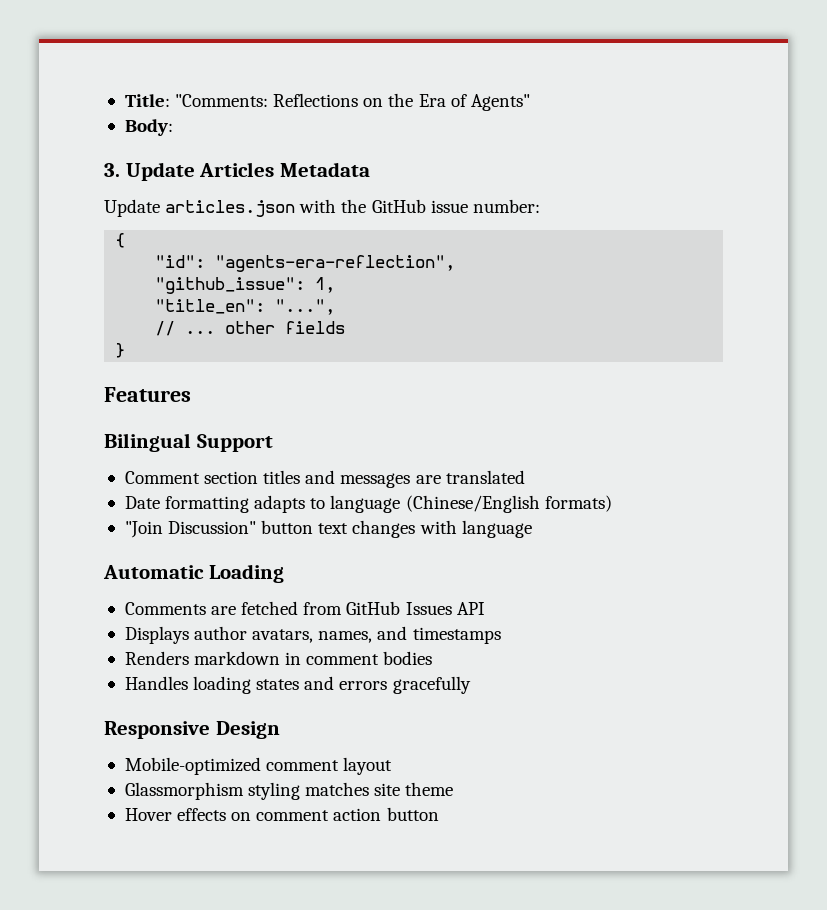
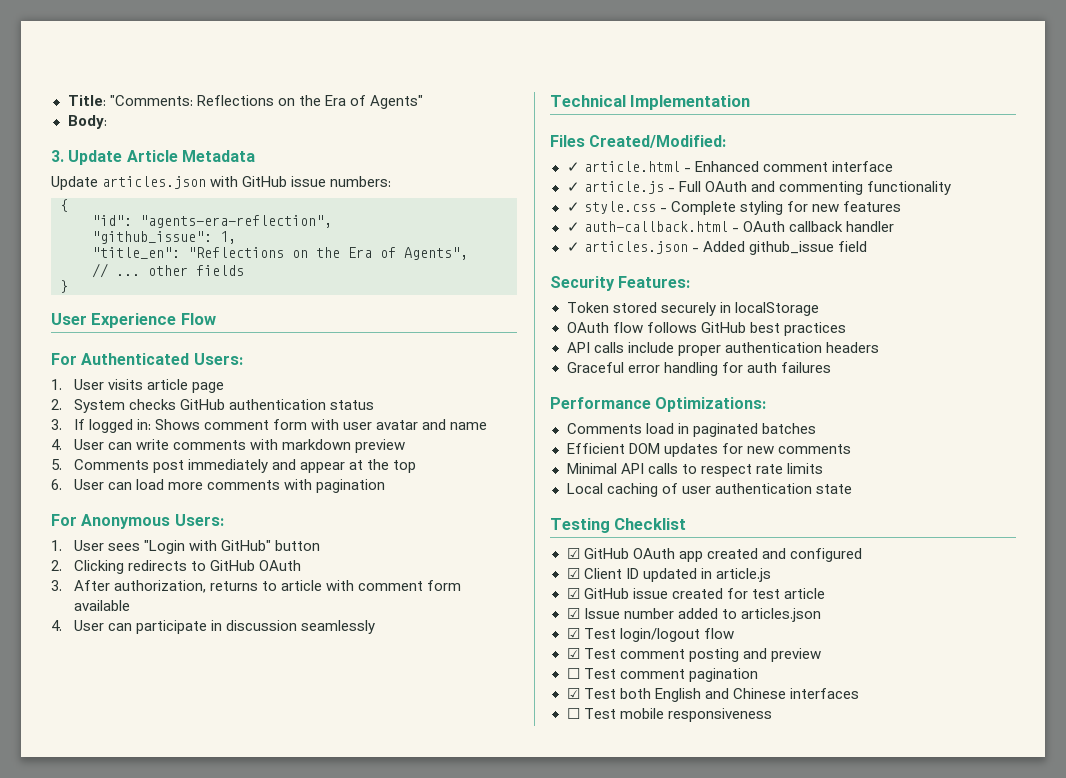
- 3. Update Articles Metadata
+ 3. Update Article Metadata
- Update articles.json with the GitHub issue number:
+ Update articles.json with GitHub issue numbers:
- "title_en": "...",
+ "title_en": "Reflections on the Era of Agents",
- Features
- Bilingual Support
- Comment section titles and messages are translated
- Date formatting adapts to language (Chinese/English formats)
- "Join Discussion" button text changes with language
- Automatic Loading
- Comments are fetched from GitHub Issues API
- Displays author avatars, names, and timestamps
- Renders markdown in comment bodies
- Handles loading states and errors gracefully
- Responsive Design
- Mobile-optimized comment layout
- Glassmorphism styling matches site theme
- Hover effects on comment action button
+ User Experience Flow
+ For Authenticated Users:
+ 1. User visits article page
+ 2. System checks GitHub authentication status
+ 3. If logged in: Shows comment form with user avatar and name
+ 4. User can write comments with markdown preview
+ 5. Comments post immediately and appear at the top
+ 6. User can load more comments with pagination
+ For Anonymous Users:
+ 1. User sees "Login with GitHub" button
+ 2. Clicking redirects to GitHub OAuth
+ 3. After authorization, returns to article with comment form available
+ 4. User can participate in discussion seamlessly
+ Technical Implementation
+ Files Created/Modified:
+ ✓ article.html - Enhanced comment interface
+ ✓ article.js - Full OAuth and commenting functionality
+ ✓ style.css - Complete styling for new features
+ ✓ auth-callback.html - OAuth callback handler
+ ✓ articles.json - Added github_issue field
+ Security Features:
+ Token stored securely in localStorage
+ OAuth flow follows GitHub best practices
+ API calls include proper authentication headers
+ Graceful error handling for auth failures
+ Performance Optimizations:
+ Comments load in paginated batches
+ Efficient DOM updates for new comments
+ Minimal API calls to respect rate limits
+ Local caching of user authentication state
+ Testing Checklist
+ ☑ GitHub OAuth app created and configured
+ ☑ Client ID updated in article.js
+ ☑ GitHub issue created for test article
+ ☑ Issue number added to articles.json
+ ☑ Test login/logout flow
+ ☑ Test comment posting and preview
+ ☐ Test comment pagination
+ ☑ Test both English and Chinese interfaces
+ ☐ Test mobile responsiveness

